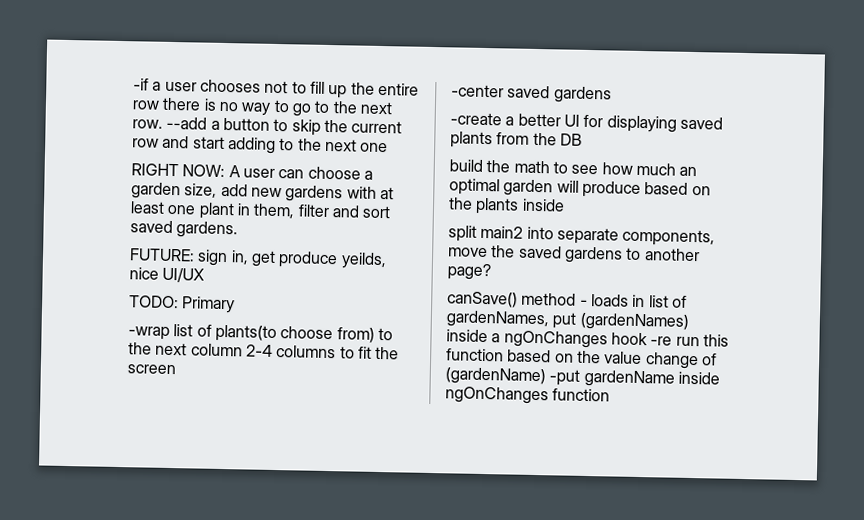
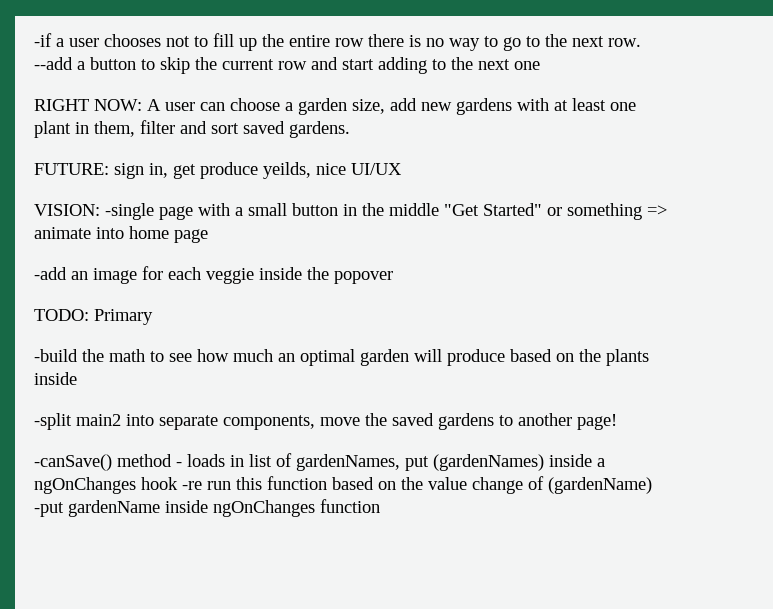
+ VISION: -single page with a small button in the middle "Get Started" or something => animate into home page
+ -add an image for each veggie inside the popover
  TODO: Primary
- -wrap list of plants(to choose from) to the next column 2-4 columns to fit the screen
- -center saved gardens
- -create a better UI for displaying saved plants from the DB
- build the math to see how much an optimal garden will produce based on the plants inside
+ -build the math to see how much an optimal garden will produce based on the plants inside
- split main2 into separate components, move the saved gardens to another page?
- canSave() method - loads in list of gardenNames, put (gardenNames) inside a ngOnChanges hook -re run this function based on the value change of (gardenName) -put gardenName inside ngOnChanges function
+ -split main2 into separate components, move the saved gardens to another page!
+ -canSave() method - loads in list of gardenNames, put (gardenNames) inside a ngOnChanges hook -re run this function based on the value change of (gardenName) -put gardenName inside ngOnChanges function

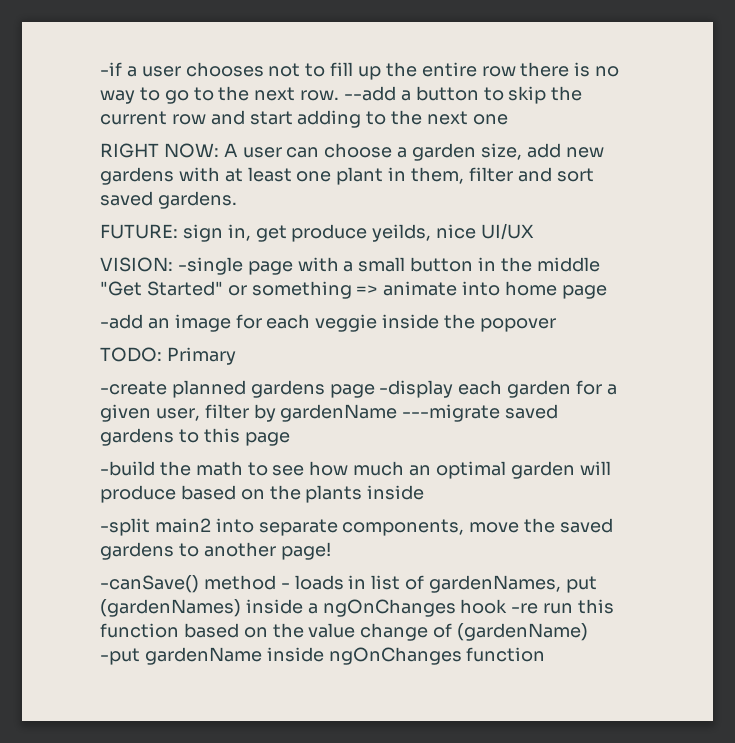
+ -create planned gardens page -display each garden for a given user, filter by gardenName ---migrate saved gardens to this page

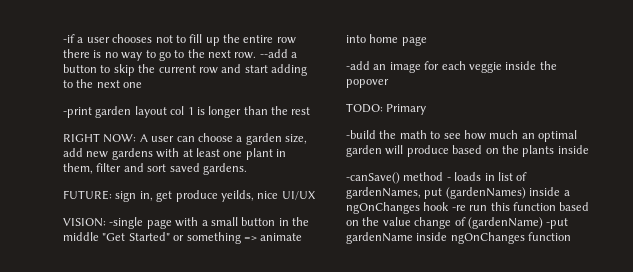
+ -print garden layout col 1 is longer than the rest
- -create planned gardens page -display each garden for a given user, filter by gardenName ---migrate saved gardens to this page
- -split main2 into separate components, move the saved gardens to another page!

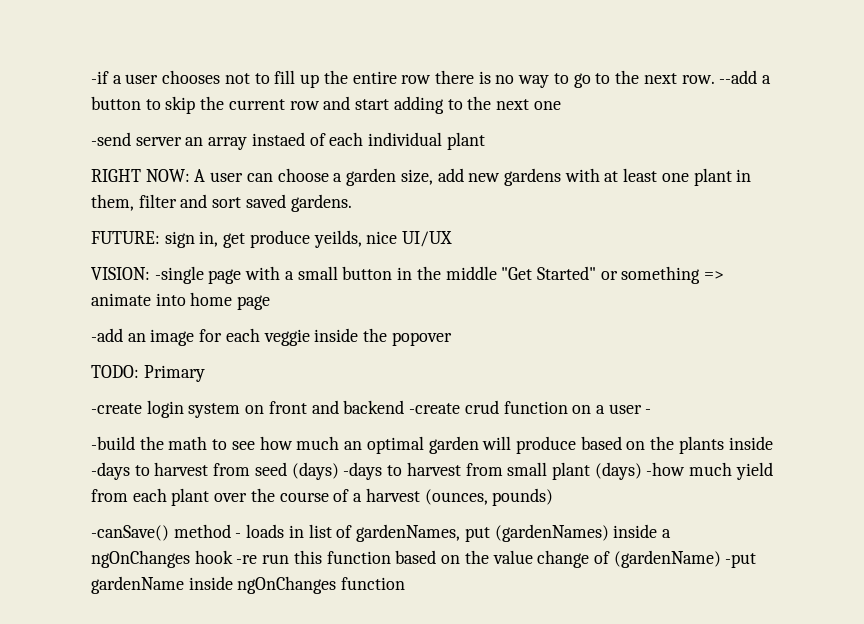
- -print garden layout col 1 is longer than the rest
+ -send server an array instaed of each individual plant
+ -create login system on front and backend -create crud function on a user -
- -build the math to see how much an optimal garden will produce based on the plants inside
+ -build the math to see how much an optimal garden will produce based on the plants inside -days to harvest from seed (days) -days to harvest from small plant (days) -how much yield from each plant over the course of a harvest (ounces, pounds)

